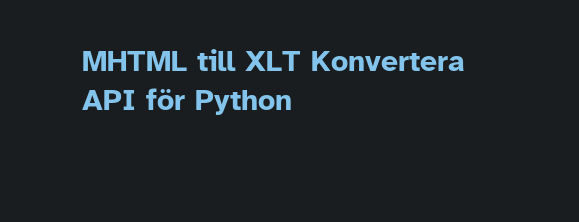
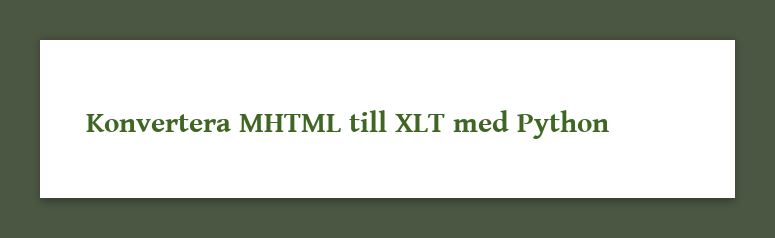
- MHTML till XLT Konvertera API för Python
+ Konvertera MHTML till XLT med Python

